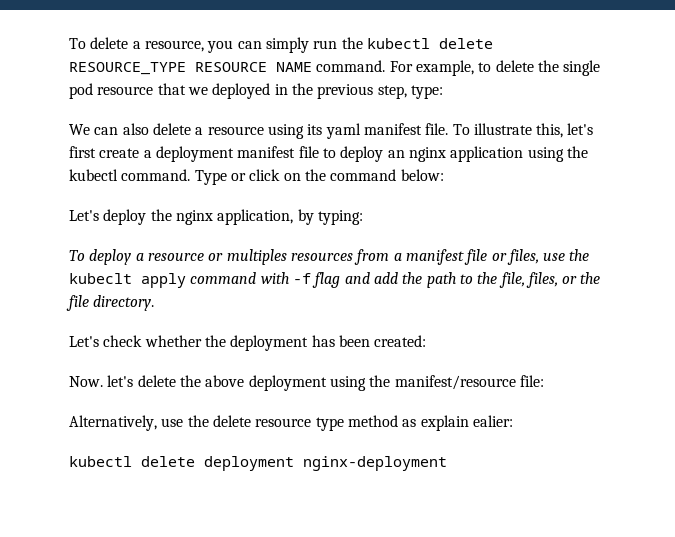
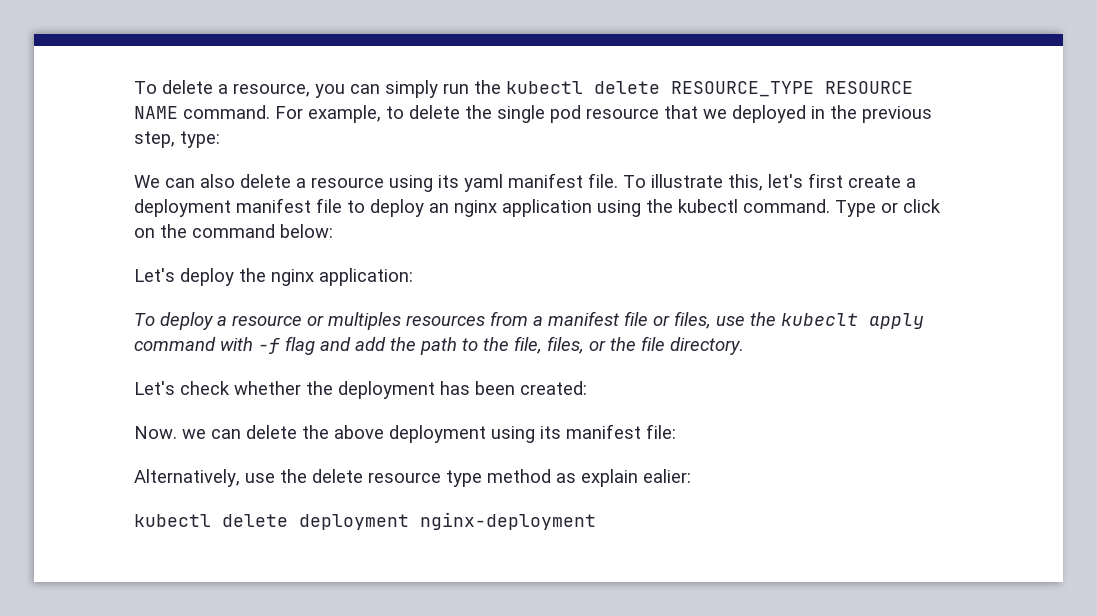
- Let's deploy the nginx application, by typing:
+ Let's deploy the nginx application:
- Now. let's delete the above deployment using the manifest/resource file:
+ Now. we can delete the above deployment using its manifest file:

